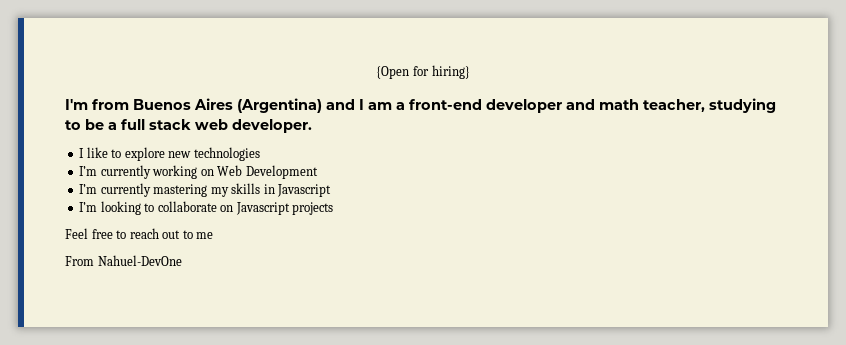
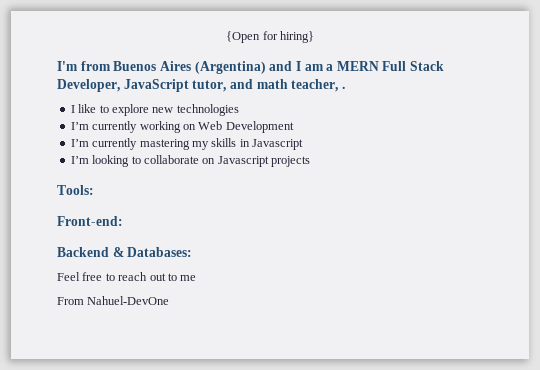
- I'm from Buenos Aires (Argentina) and I am a front-end developer and math teacher, studying to be a full stack web developer.
+ I'm from Buenos Aires (Argentina) and I am a MERN Full Stack Developer, JavaScript tutor, and math teacher, .
+ Tools:
+ Front-end:
+ Backend & Databases:

